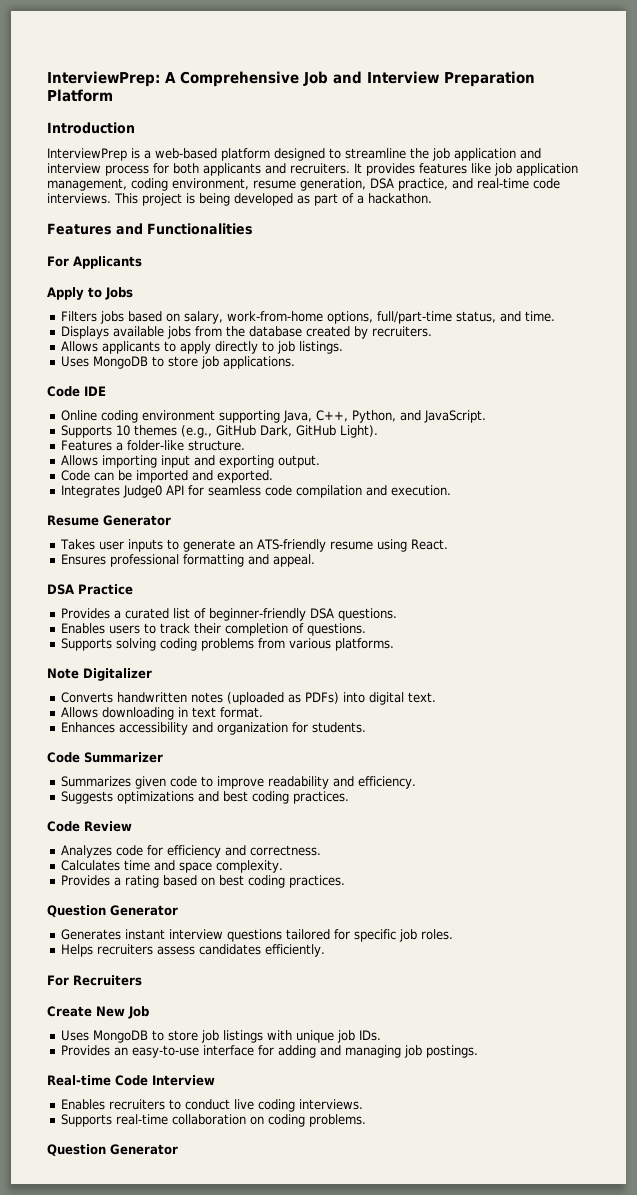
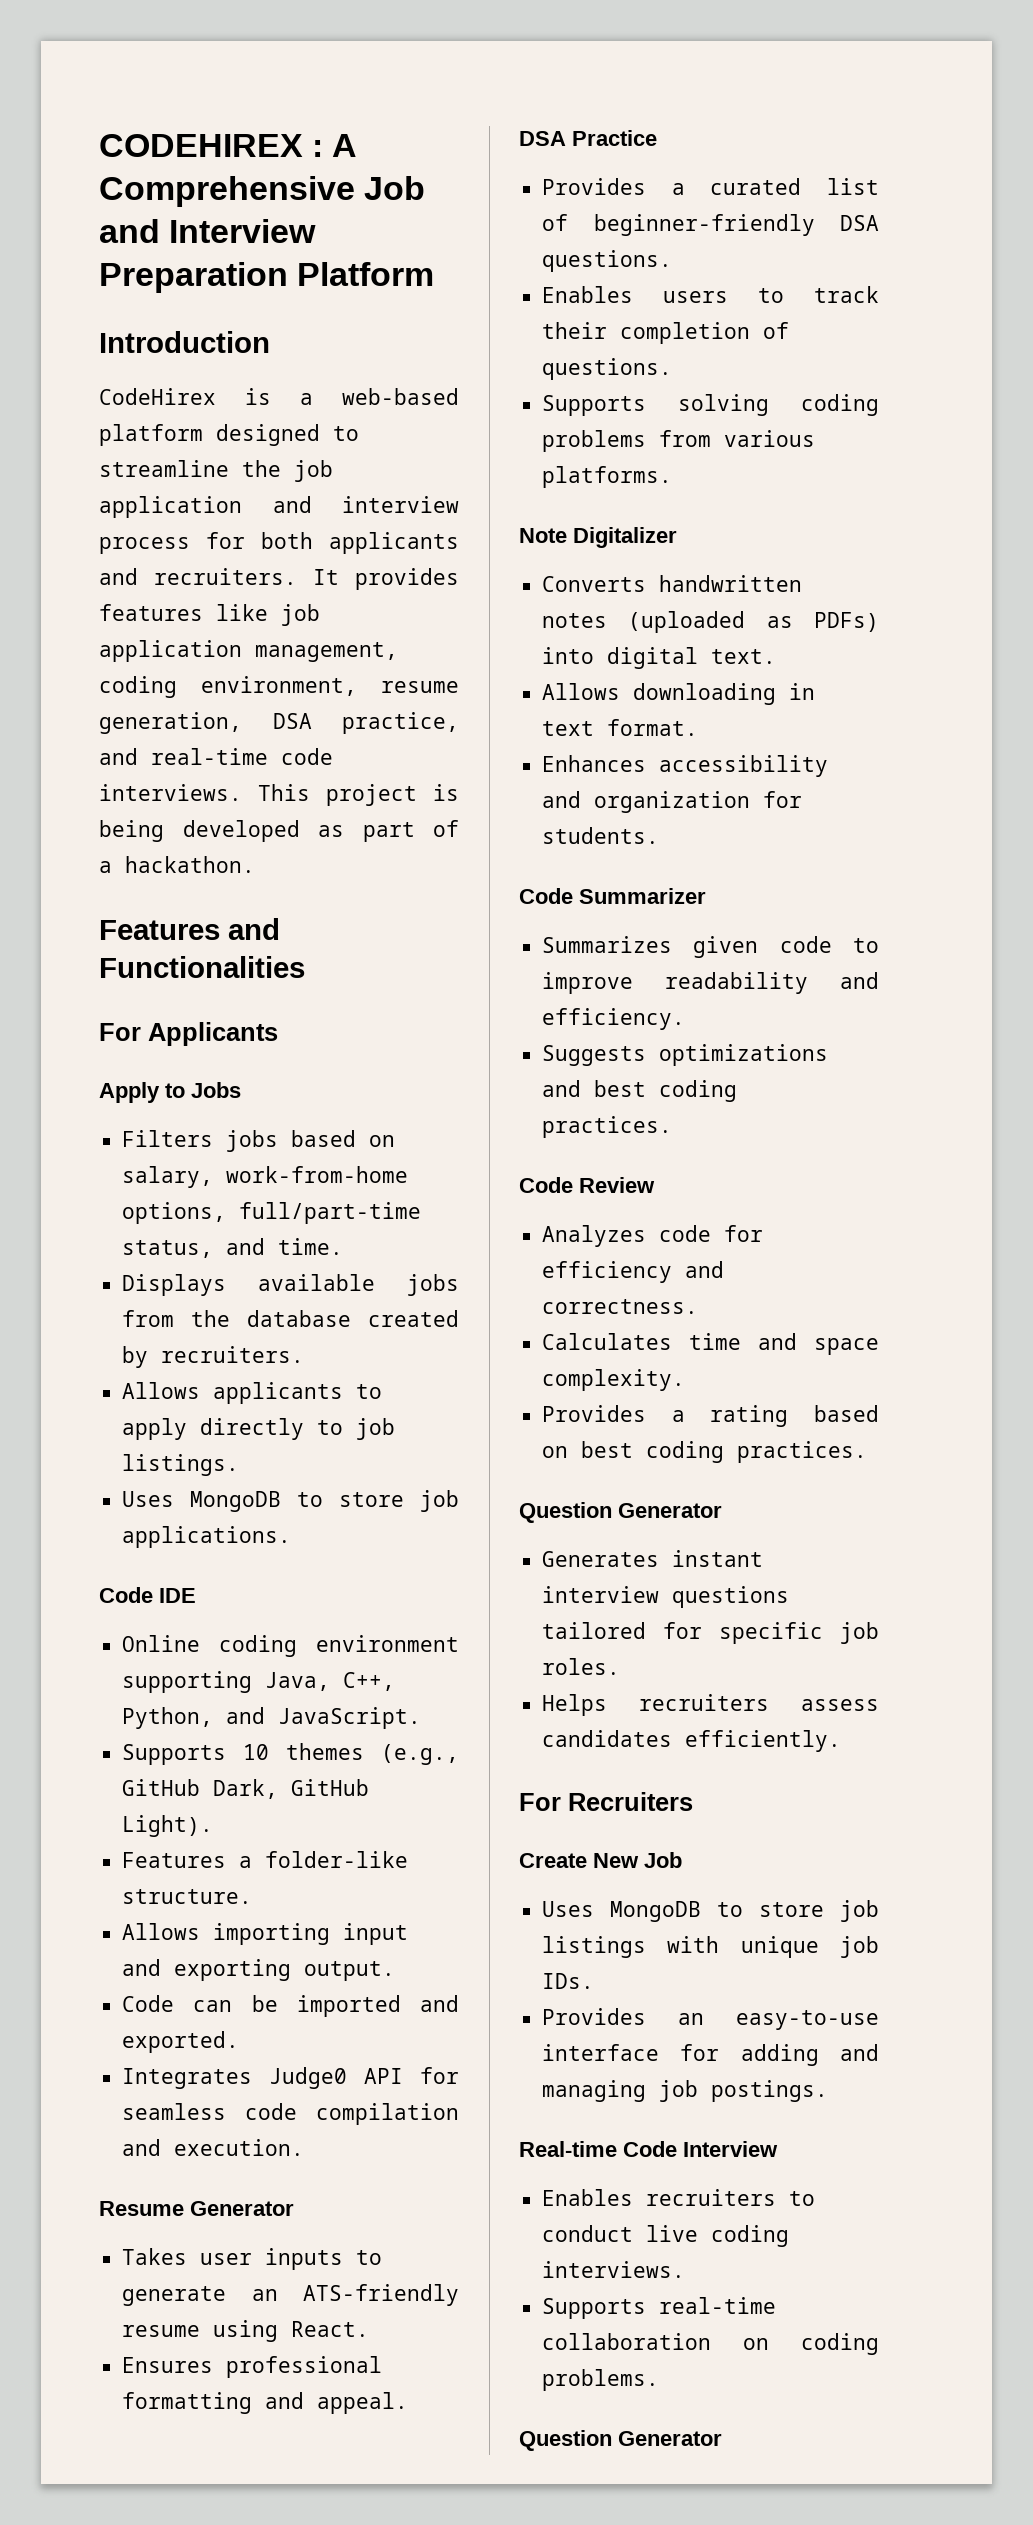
- InterviewPrep: A Comprehensive Job and Interview Preparation Platform
+ CODEHIREX : A Comprehensive Job and Interview Preparation Platform
- InterviewPrep is a web-based platform designed to streamline the job application and interview process for both applicants and recruiters.
+ CodeHirex is a web-based platform designed to streamline the job application and interview process for both applicants and recruiters.

